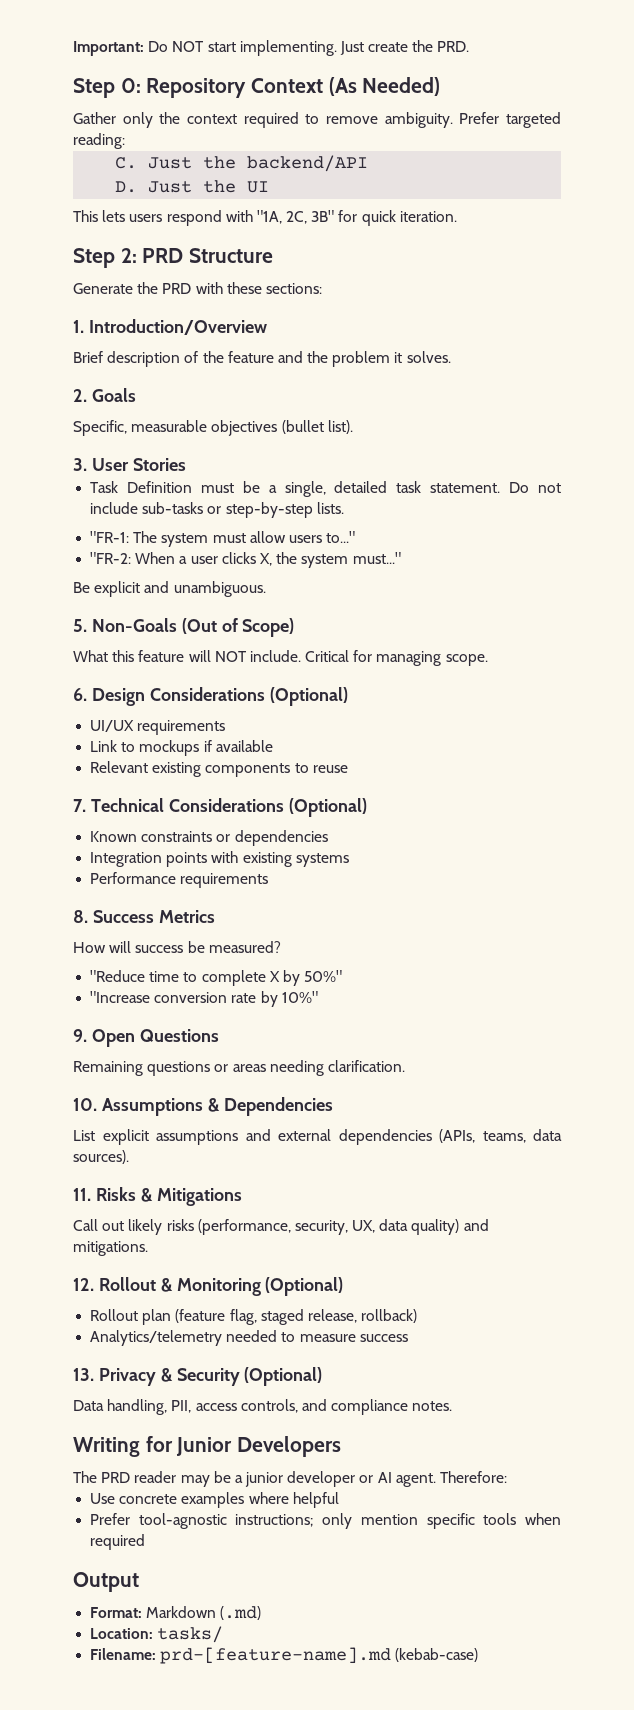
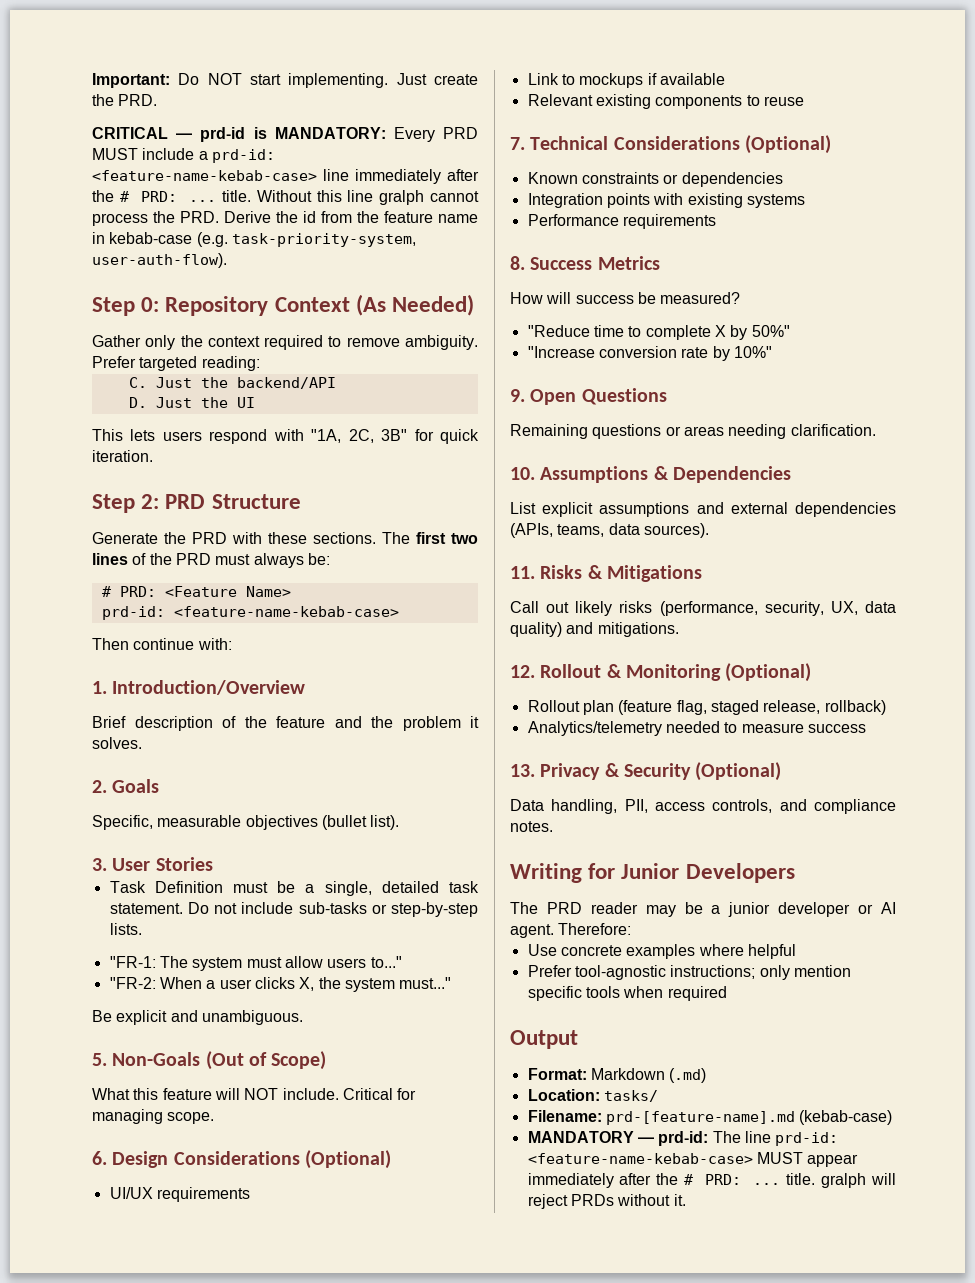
+ CRITICAL — prd-id is MANDATORY: Every PRD MUST include a prd-id: <feature-name-kebab-case> line immediately after the # PRD: ... title. Without this line gralph cannot process the PRD. Derive the id from the feature name in kebab-case (e.g. task-priority-system, user-auth-flow).
- Generate the PRD with these sections:
+ Generate the PRD with these sections. The first two lines of the PRD must always be:
+ # PRD: <Feature Name>
+ prd-id: <feature-name-kebab-case>
+ Then continue with:
+ MANDATORY — prd-id: The line prd-id: <feature-name-kebab-case> MUST appear immediately after the # PRD: ... title. gralph will reject PRDs without it.

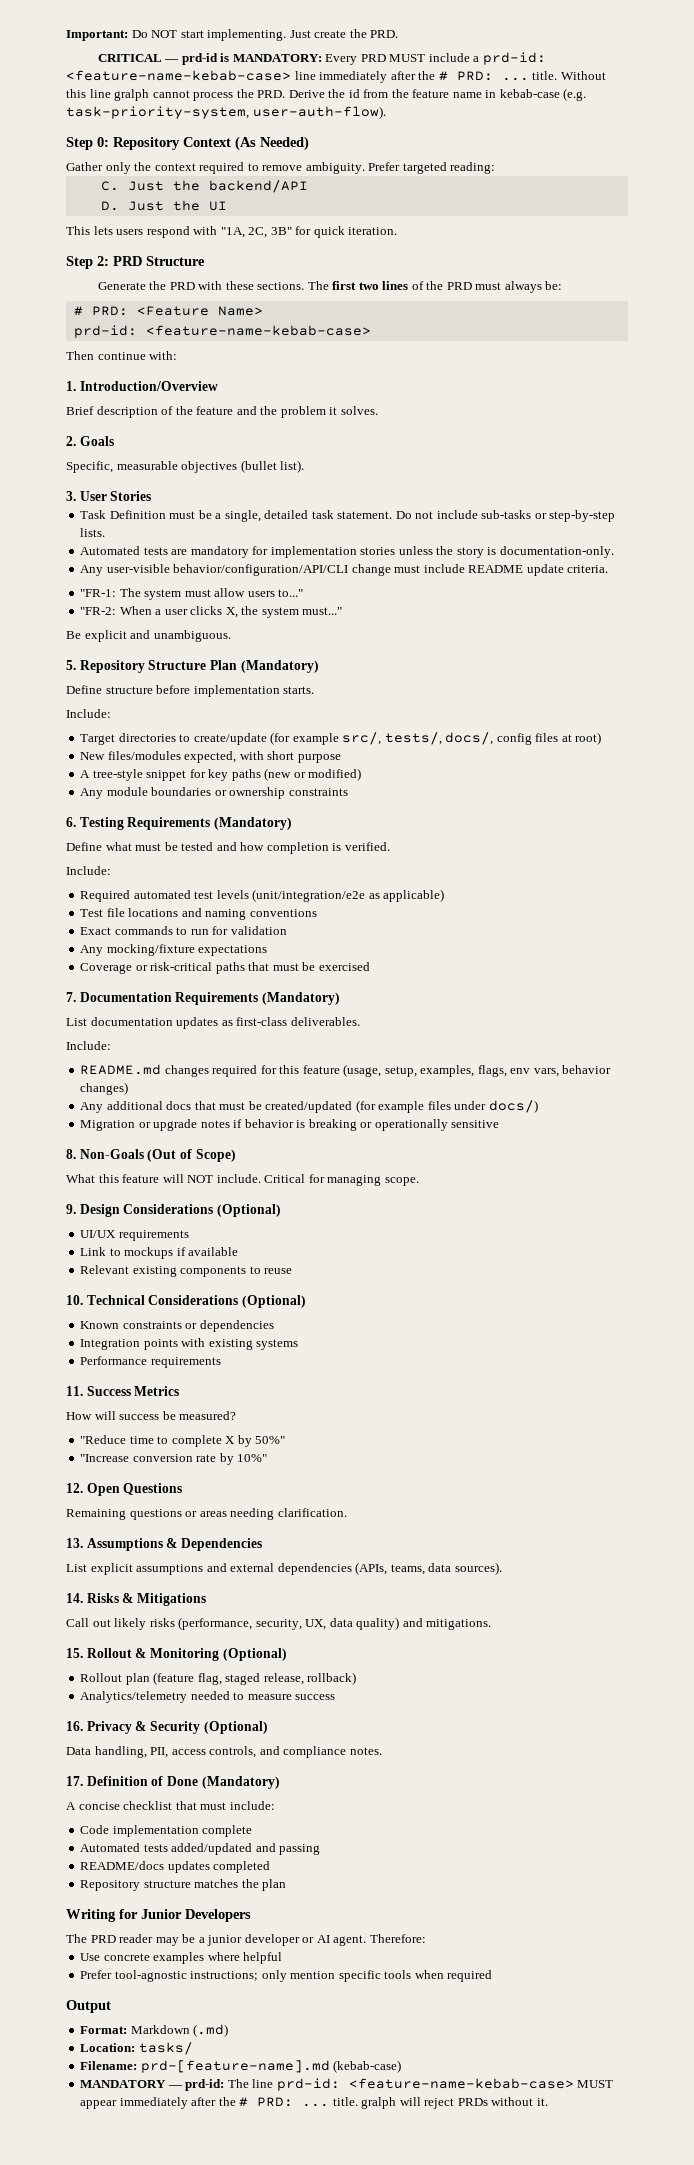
+ Automated tests are mandatory for implementation stories unless the story is documentation-only.
+ Any user-visible behavior/configuration/API/CLI change must include README update criteria.
- 5. Non-Goals (Out of Scope)
+ 5. Repository Structure Plan (Mandatory)
+ Define structure before implementation starts.
+ Include:
+ Target directories to create/update (for example src/, tests/, docs/, config files at root)
+ New files/modules expected, with short purpose
+ A tree-style snippet for key paths (new or modified)
+ Any module boundaries or ownership constraints
+ 6. Testing Requirements (Mandatory)
+ Define what must be tested and how completion is verified.
+ Include:
+ Required automated test levels (unit/integration/e2e as applicable)
+ Test file locations and naming conventions
+ Exact commands to run for validation
+ Any mocking/fixture expectations
+ Coverage or risk-critical paths that must be exercised
+ 7. Documentation Requirements (Mandatory)
+ List documentation updates as first-class deliverables.
+ Include:
+ README.md changes required for this feature (usage, setup, examples, flags, env vars, behavior changes)
+ Any additional docs that must be created/updated (for example files under docs/)
+ Migration or upgrade notes if behavior is breaking or operationally sensitive
+ 8. Non-Goals (Out of Scope)
- 6. Design Considerations (Optional)
+ 9. Design Considerations (Optional)
- 7. Technical Considerations (Optional)
+ 10. Technical Considerations (Optional)
- 8. Success Metrics
+ 11. Success Metrics
- 9. Open Questions
+ 12. Open Questions
- 10. Assumptions & Dependencies
+ 13. Assumptions & Dependencies
- 11. Risks & Mitigations
+ 14. Risks & Mitigations
- 12. Rollout & Monitoring (Optional)
+ 15. Rollout & Monitoring (Optional)
- 13. Privacy & Security (Optional)
+ 16. Privacy & Security (Optional)
+ 17. Definition of Done (Mandatory)
+ A concise checklist that must include:
+ Code implementation complete
+ Automated tests added/updated and passing
+ README/docs updates completed
+ Repository structure matches the plan

